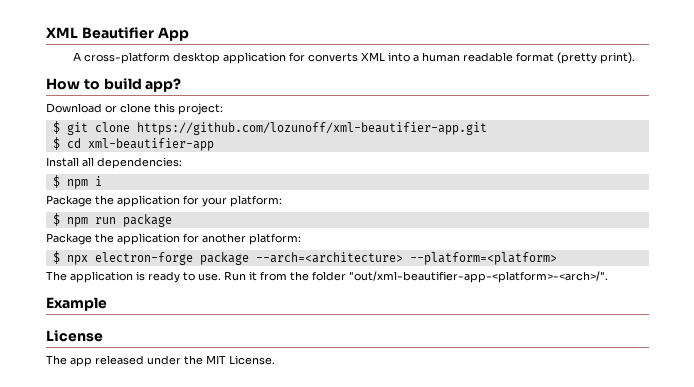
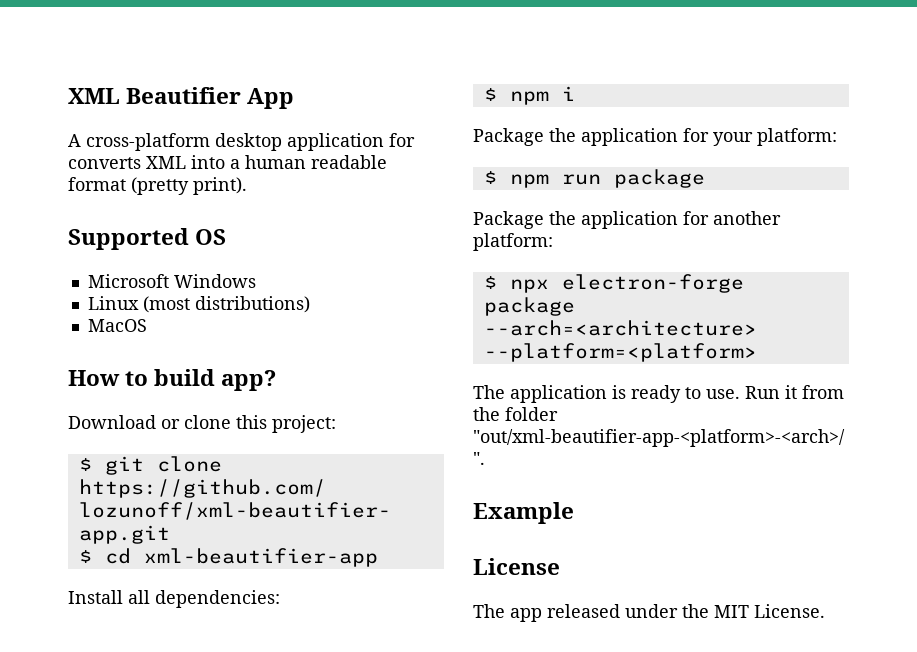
+ Supported OS
+ Microsoft Windows
+ Linux (most distributions)
+ MacOS

